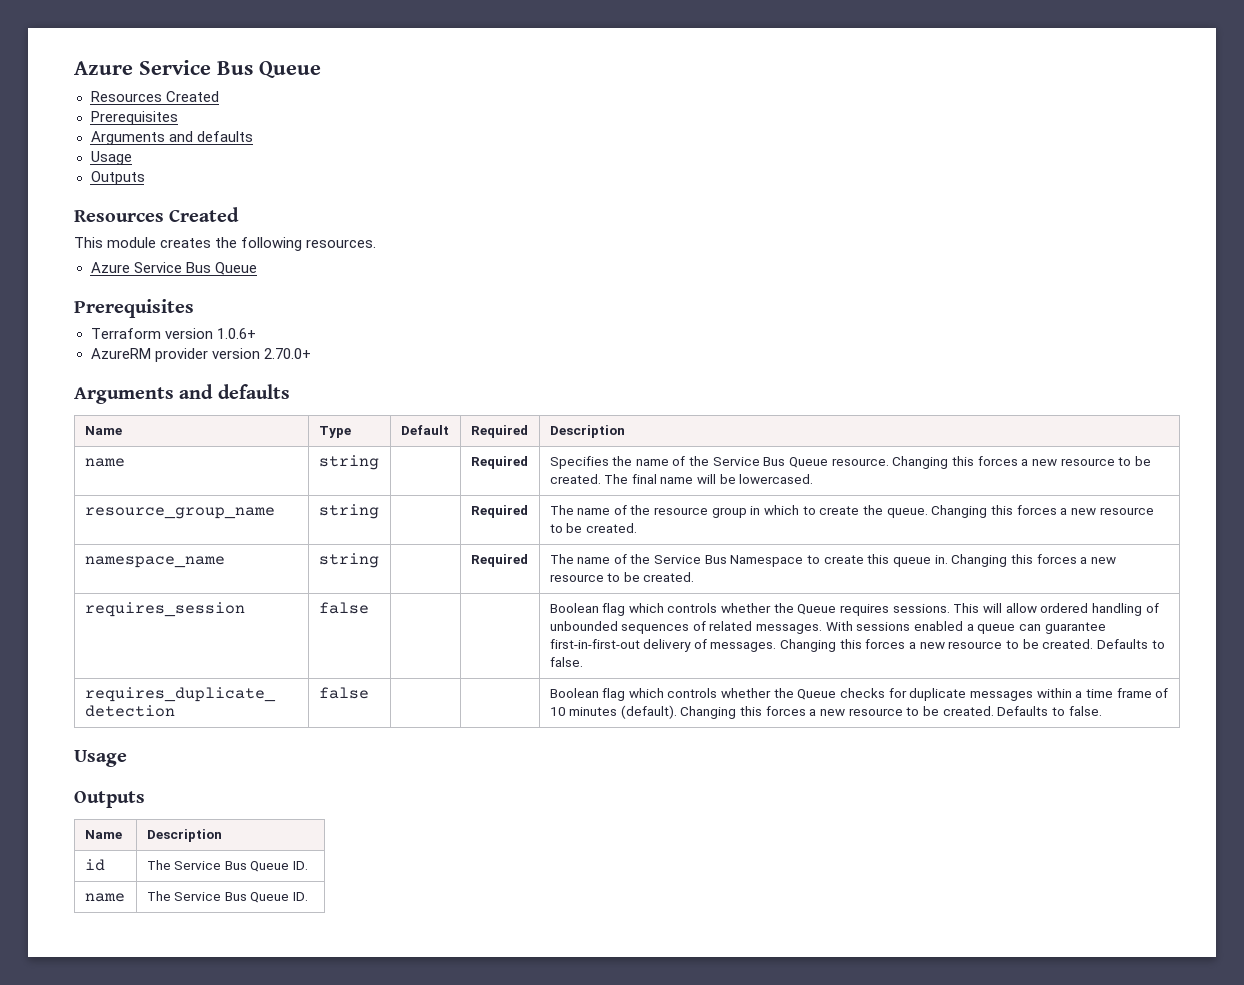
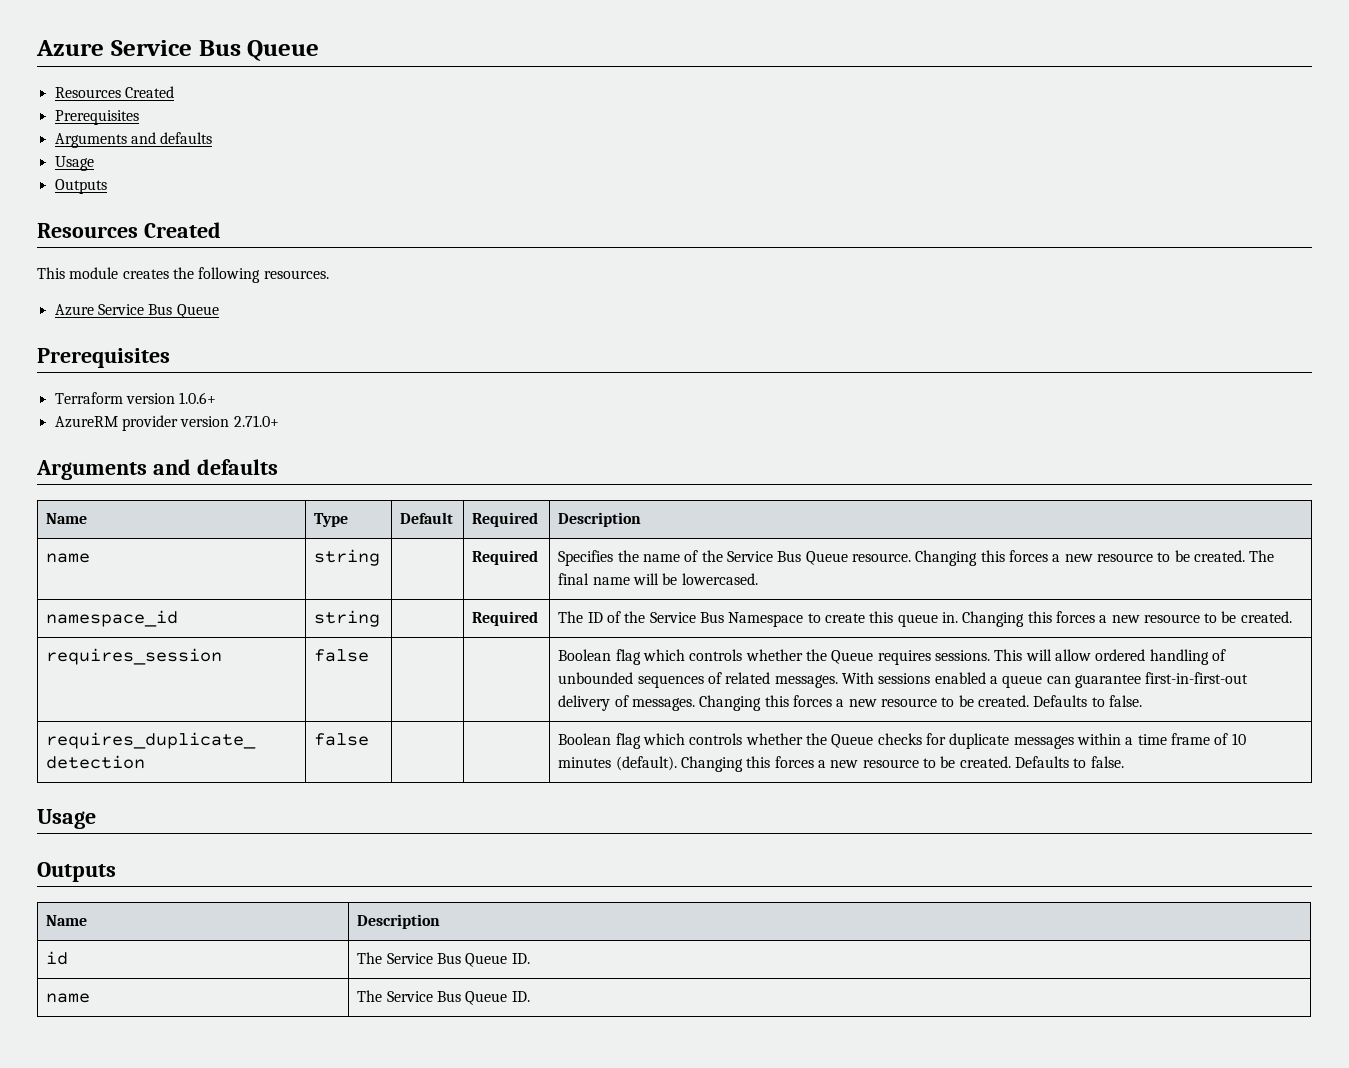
- AzureRM provider version 2.70.0+
+ AzureRM provider version 2.71.0+
- resource_group_name | string | | Required | The name of the resource group in which to create the queue. Changing this forces a new resource to be created.
- namespace_name | string | | Required | The name of the Service Bus Namespace to create this queue in. Changing this forces a new resource to be created.
+ namespace_id | string | | Required | The ID of the Service Bus Namespace to create this queue in. Changing this forces a new resource to be created.

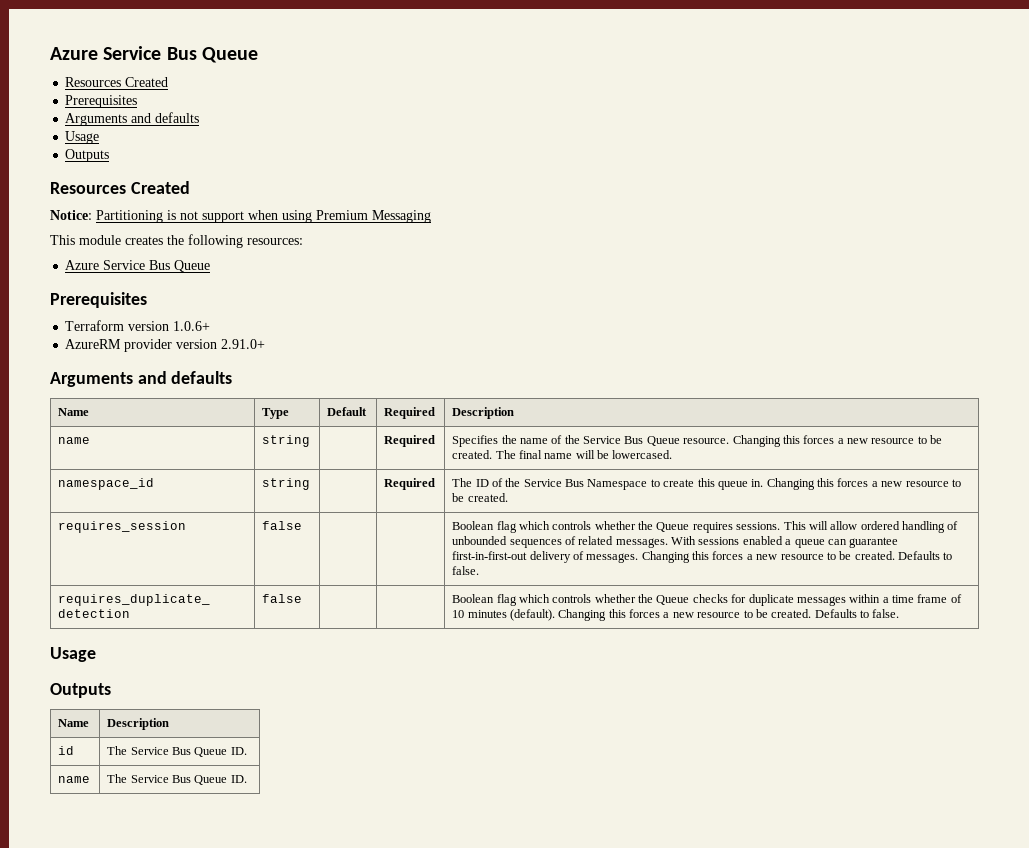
+ Notice: Partitioning is not support when using Premium Messaging
- This module creates the following resources.
+ This module creates the following resources:
- AzureRM provider version 2.71.0+
+ AzureRM provider version 2.91.0+

